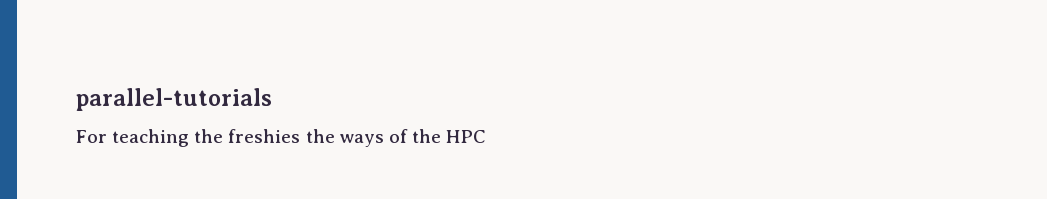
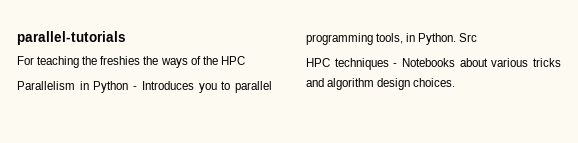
+ Parallelism in Python - Introduces you to parallel programming tools, in Python. Src
+ HPC techniques - Notebooks about various tricks and algorithm design choices.

